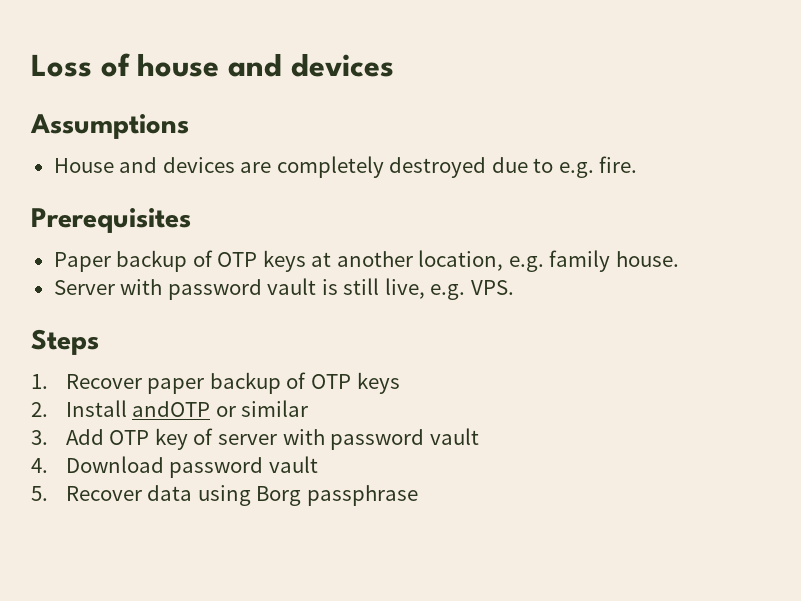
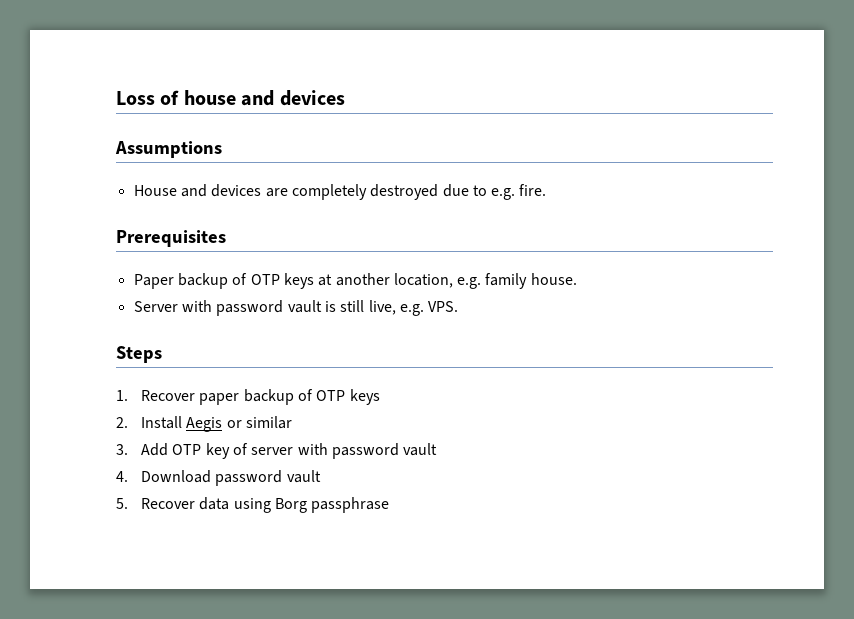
- 2. Install andOTP or similar
+ 2. Install Aegis or similar

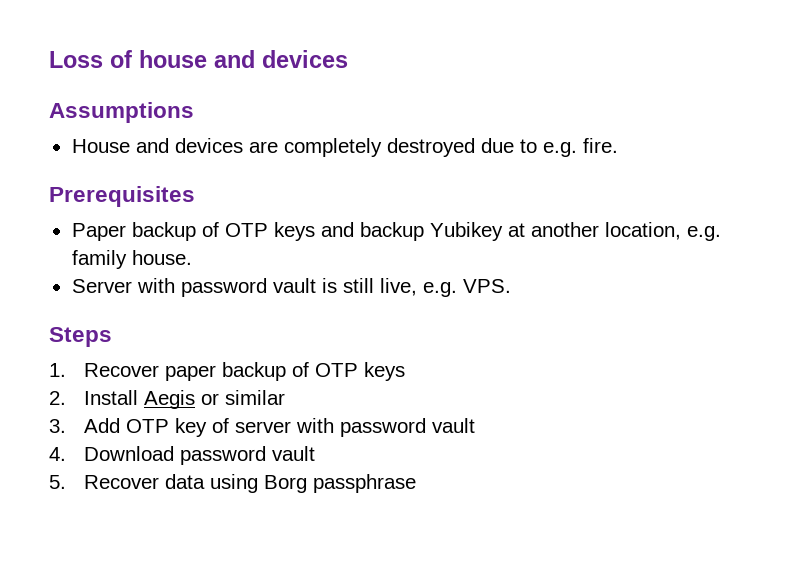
- Paper backup of OTP keys at another location, e.g. family house.
+ Paper backup of OTP keys and backup Yubikey at another location, e.g. family house.

